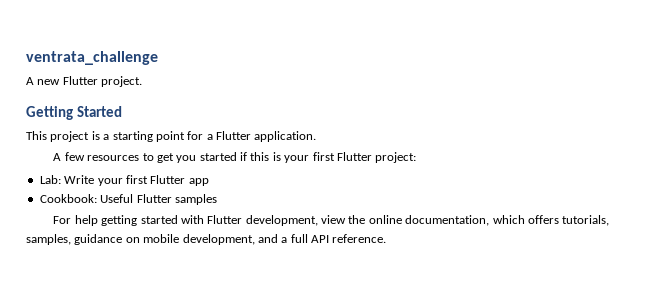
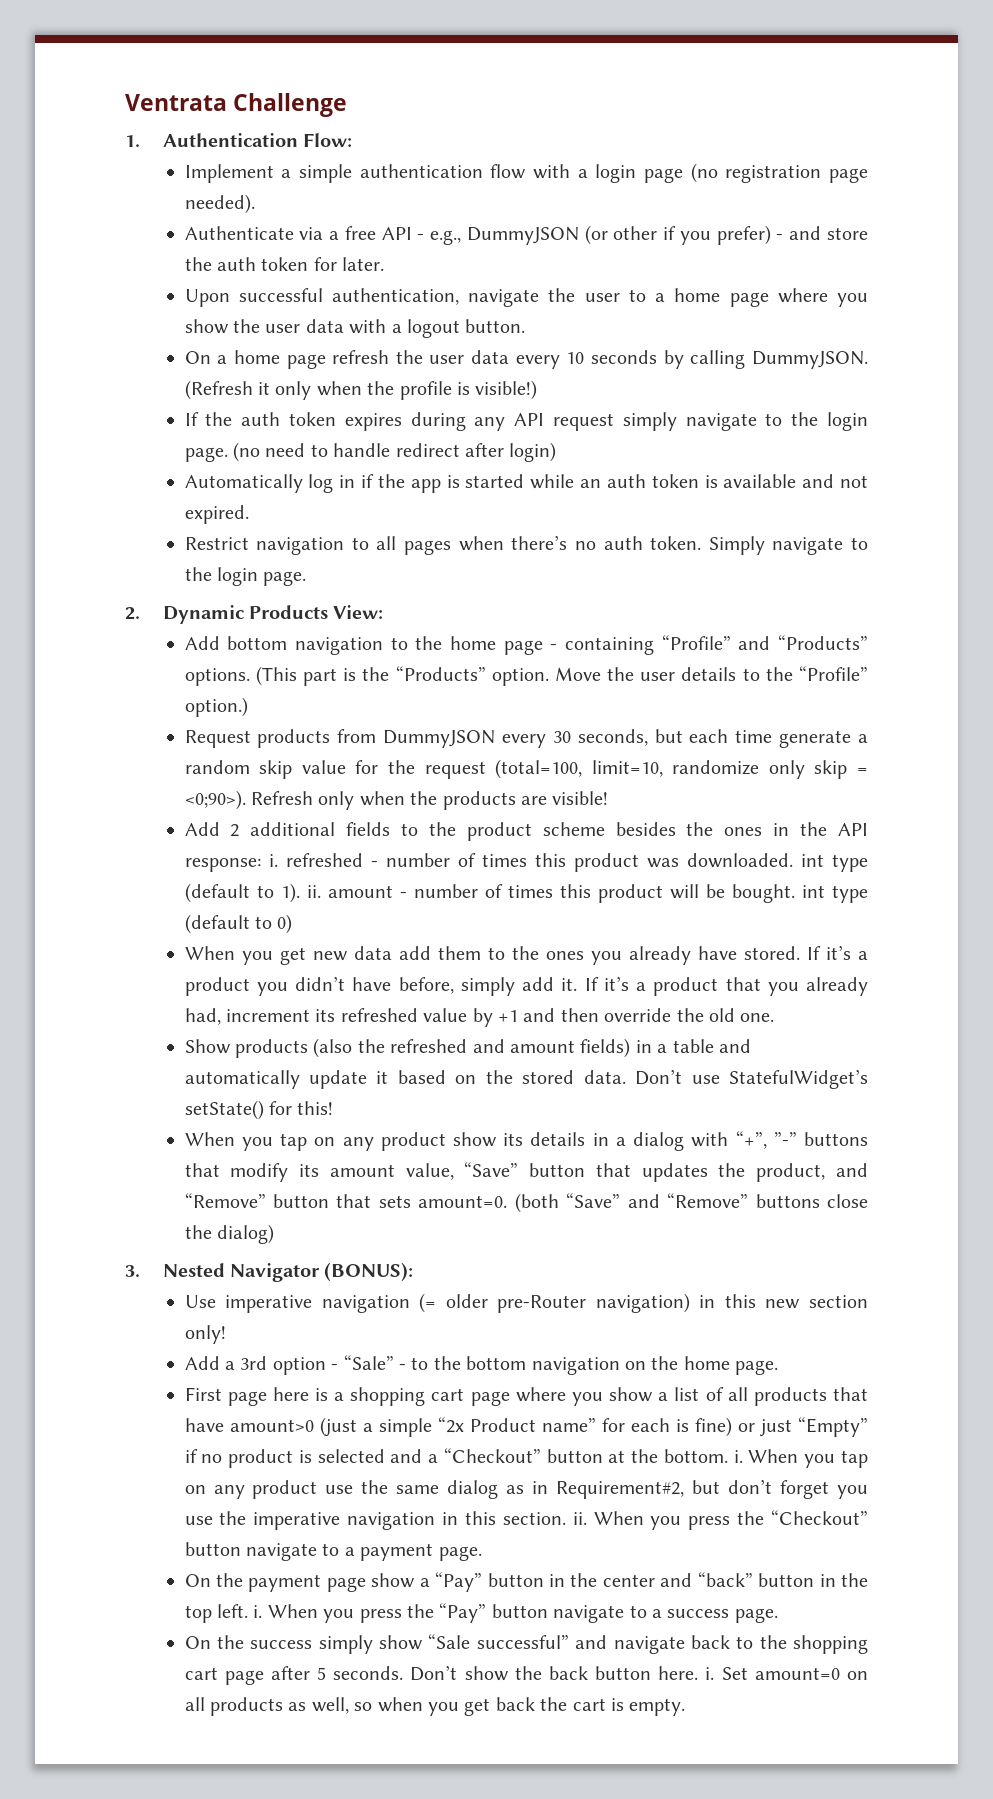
- ventrata_challenge
- A new Flutter project.
- Getting Started
- This project is a starting point for a Flutter application.
- A few resources to get you started if this is your first Flutter project:
- Lab: Write your first Flutter app
- Cookbook: Useful Flutter samples
- For help getting started with Flutter development, view the online documentation, which offers tutorials, samples, guidance on mobile development, and a full API reference.
+ Ventrata Challenge
+ 1. Authentication Flow:
+ Implement a simple authentication flow with a login page (no registration page needed).
+ Authenticate via a free API - e.g., DummyJSON (or other if you prefer) - and store the auth token for later.
+ Upon successful authentication, navigate the user to a home page where you show the user data with a logout button.
+ On a home page refresh the user data every 10 seconds by calling DummyJSON. (Refresh it only when the profile is visible!)
+ If the auth token expires during any API request simply navigate to the login page. (no need to handle redirect after login)
+ Automatically log in if the app is started while an auth token is available and not expired.
+ Restrict navigation to all pages when there’s no auth token. Simply navigate to the login page.
+ 2. Dynamic Products View:
+ Add bottom navigation to the home page - containing “Profile” and “Products” options. (This part is the “Products” option. Move the user details to the “Profile” option.)
+ Request products from DummyJSON every 30 seconds, but each time generate a random skip value for the request (total=100, limit=10, randomize only skip = <0;90>). Refresh only when the products are visible!
+ Add 2 additional fields to the product scheme besides the ones in the API response: i. refreshed - number of times this product was downloaded. int type (default to 1). ii. amount - number of times this product will be bought. int type (default to 0)
+ When you get new data add them to the ones you already have stored. If it’s a product you didn’t have before, simply add it. If it’s a product that you already had, increment its refreshed value by +1 and then override the old one.
+ Show products (also the refreshed and amount fields) in a table and automatically update it based on the stored data. Don’t use StatefulWidget’s setState() for this!
+ When you tap on any product show its details in a dialog with “+”, ”-” buttons that modify its amount value, “Save” button that updates the product, and “Remove” button that sets amount=0. (both “Save” and “Remove” buttons close the dialog)
+ 3. Nested Navigator (BONUS):
+ Use imperative navigation (= older pre-Router navigation) in this new section only!
+ Add a 3rd option - “Sale” - to the bottom navigation on the home page.
+ First page here is a shopping cart page where you show a list of all products that have amount>0 (just a simple “2x Product name” for each is fine) or just “Empty” if no product is selected and a “Checkout” button at the bottom. i. When you tap on any product use the same dialog as in Requirement#2, but don’t forget you use the imperative navigation in this section. ii. When you press the “Checkout” button navigate to a payment page.
+ On the payment page show a “Pay” button in the center and “back” button in the top left. i. When you press the “Pay” button navigate to a success page.
+ On the success simply show “Sale successful” and navigate back to the shopping cart page after 5 seconds. Don’t show the back button here. i. Set amount=0 on all products as well, so when you get back the cart is empty.

